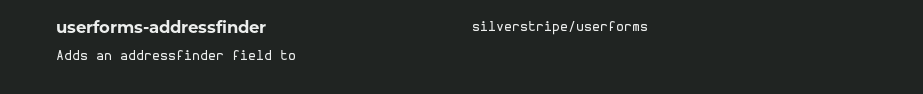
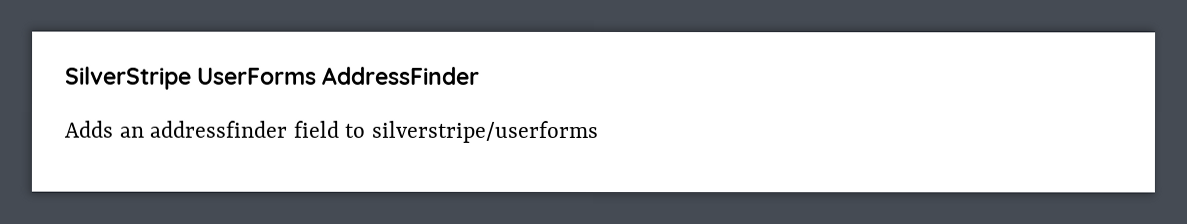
- userforms-addressfinder
+ SilverStripe UserForms AddressFinder

